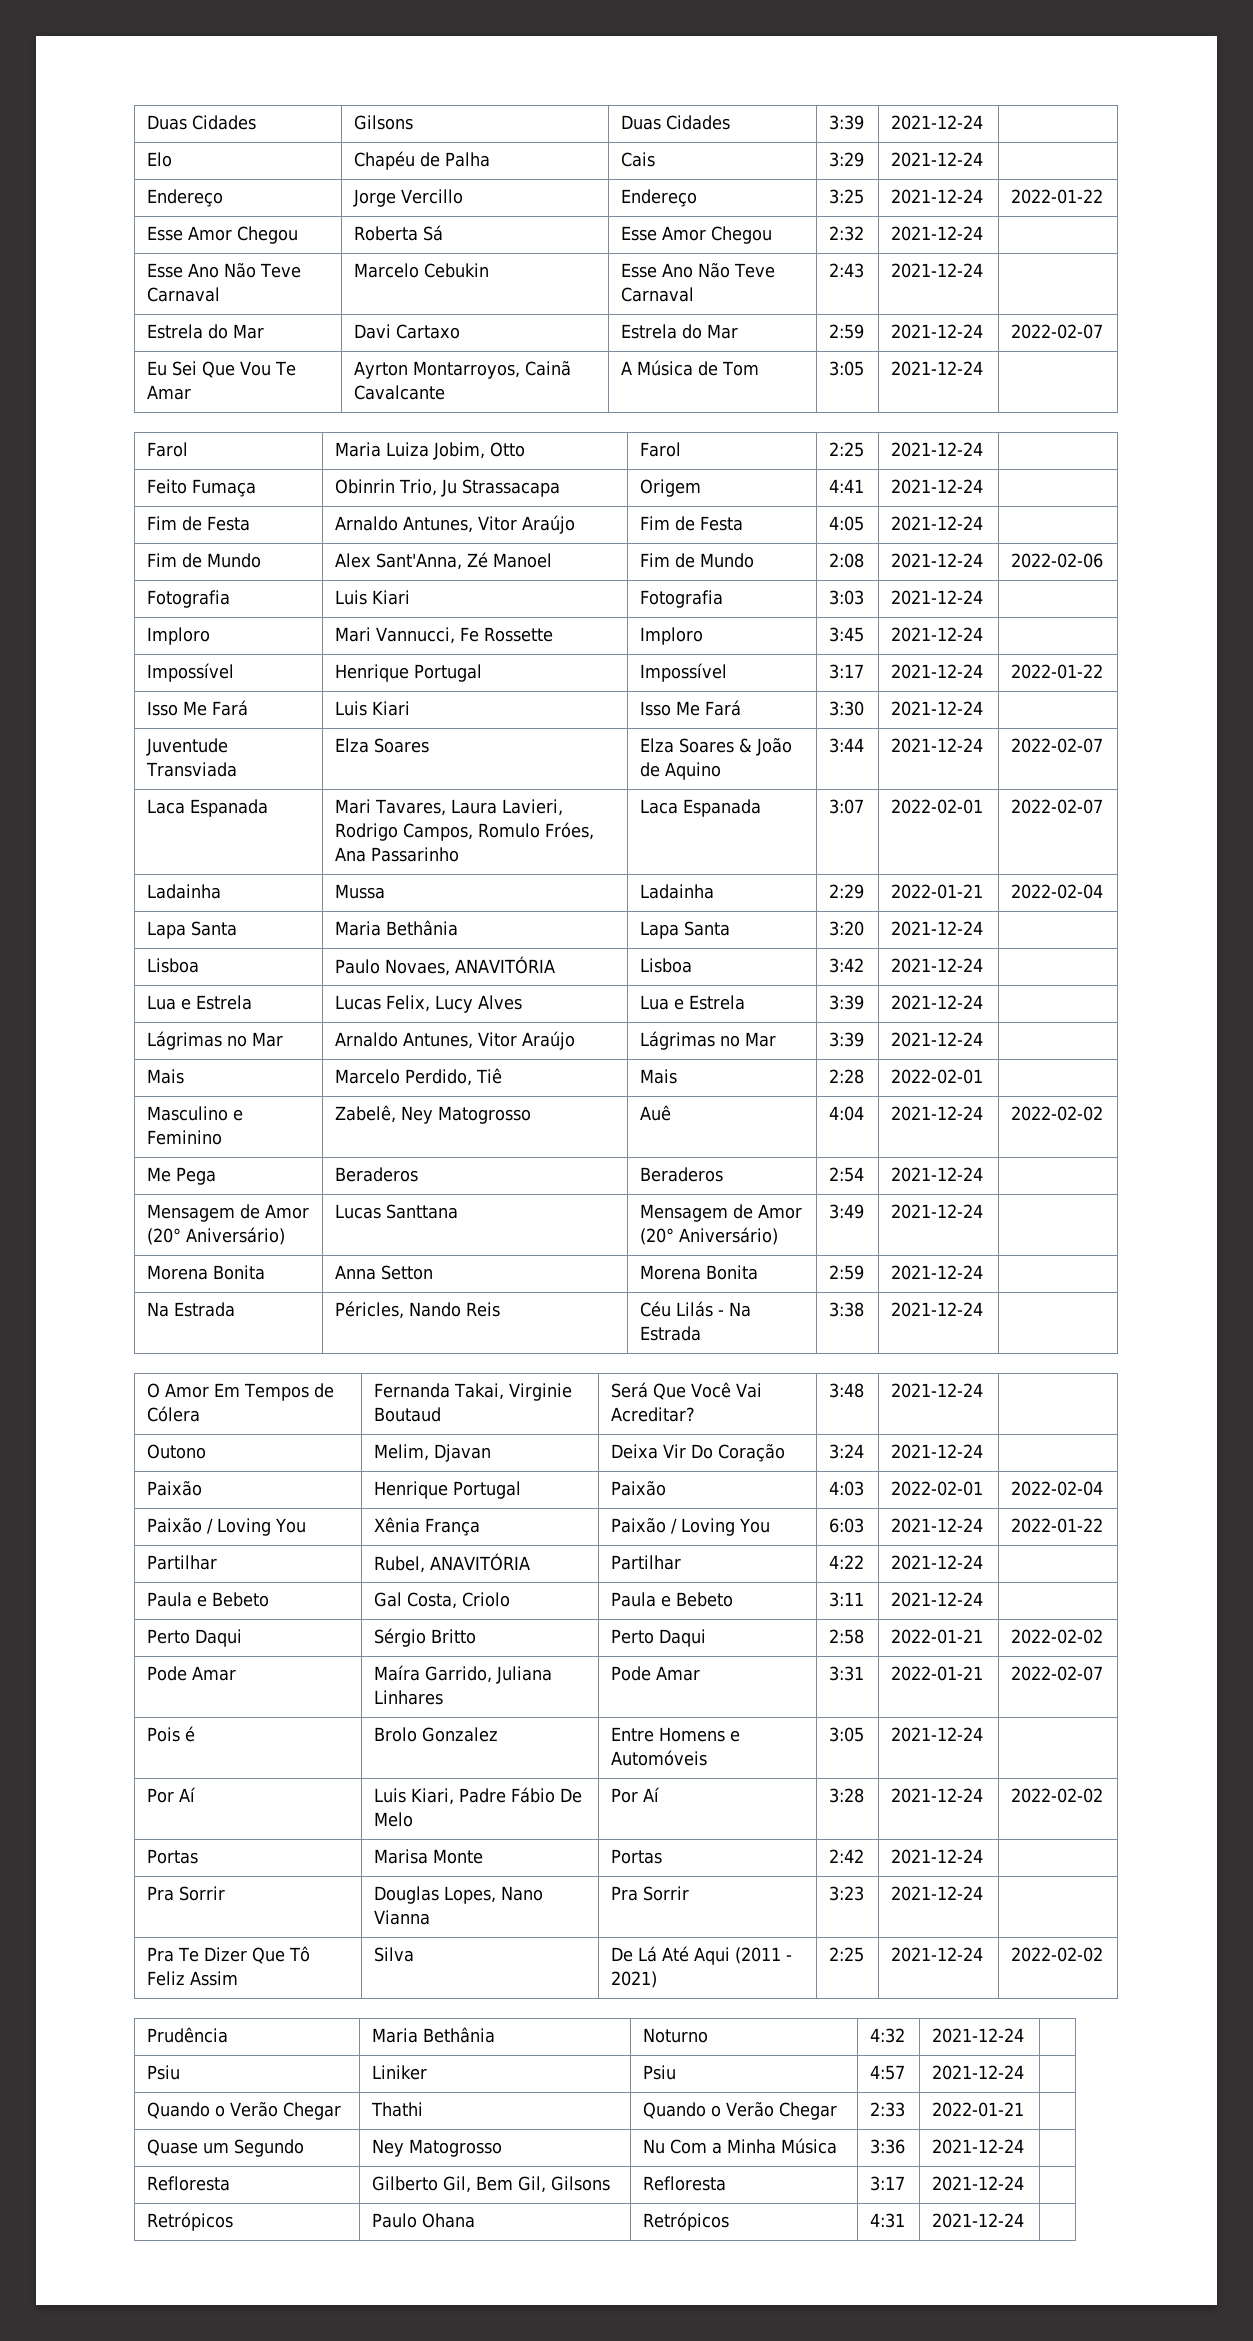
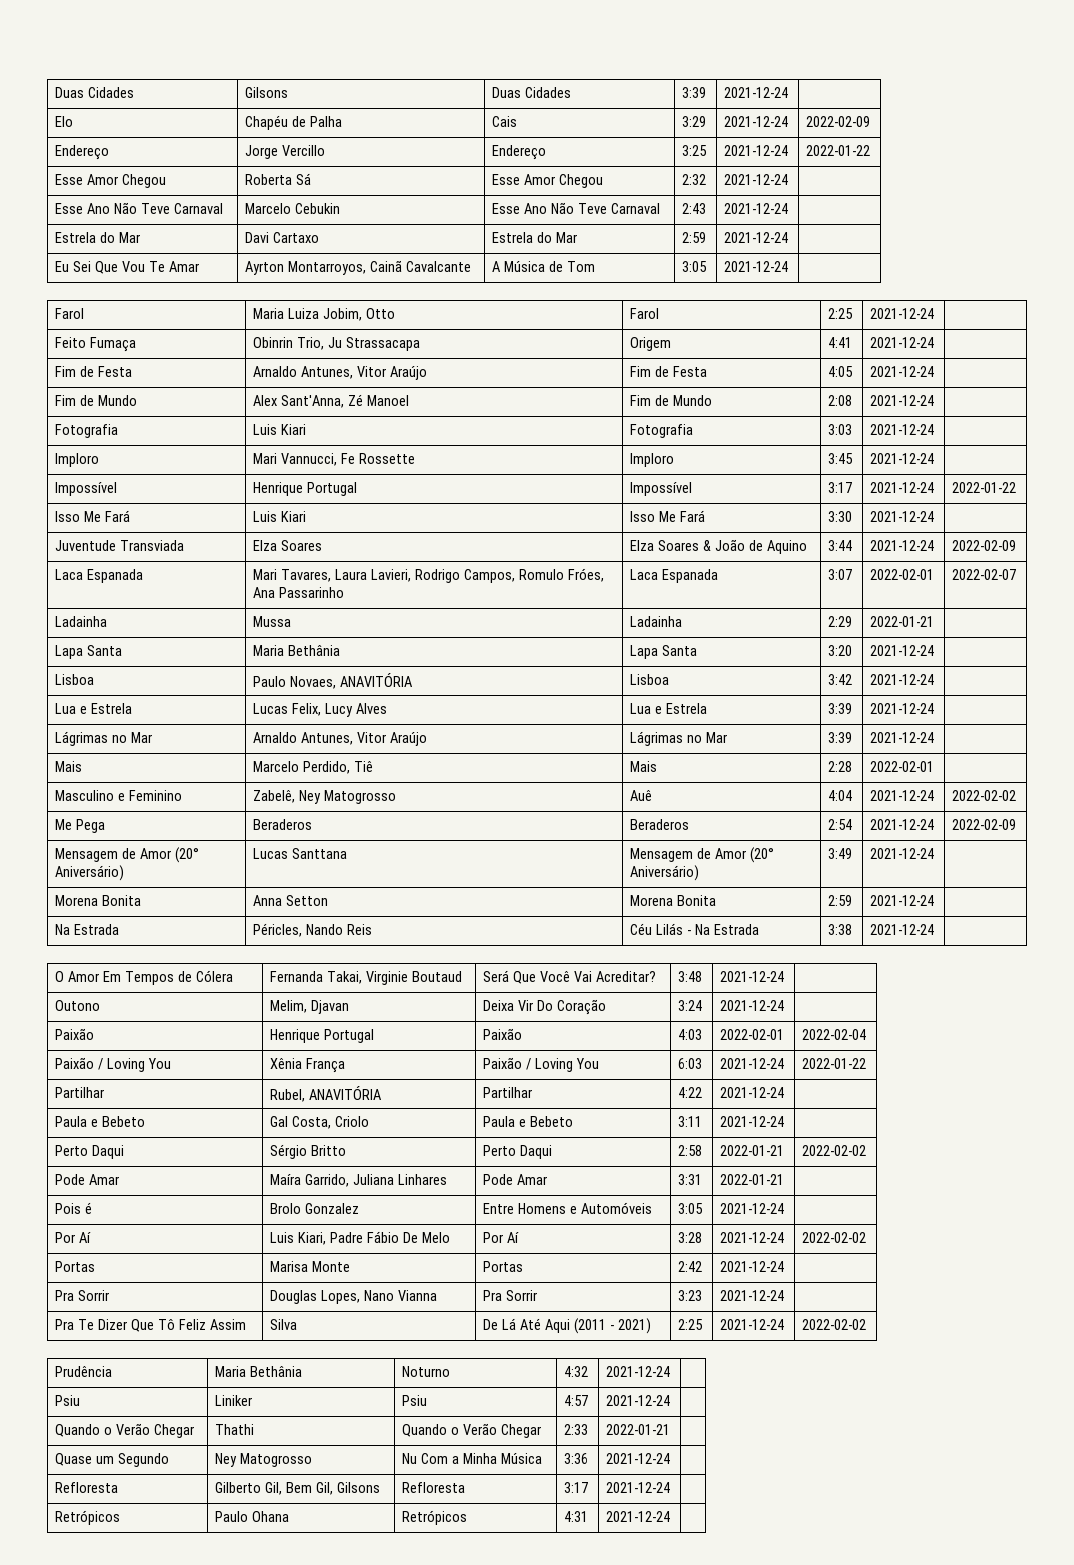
- Elo | Chapéu de Palha | Cais | 3:29 | 2021-12-24 |
+ Elo | Chapéu de Palha | Cais | 3:29 | 2021-12-24 | 2022-02-09
- Estrela do Mar | Davi Cartaxo | Estrela do Mar | 2:59 | 2021-12-24 | 2022-02-07
+ Estrela do Mar | Davi Cartaxo | Estrela do Mar | 2:59 | 2021-12-24 |
- Fim de Mundo | Alex Sant'Anna, Zé Manoel | Fim de Mundo | 2:08 | 2021-12-24 | 2022-02-06
+ Fim de Mundo | Alex Sant'Anna, Zé Manoel | Fim de Mundo | 2:08 | 2021-12-24 |
- Juventude Transviada | Elza Soares | Elza Soares & João de Aquino | 3:44 | 2021-12-24 | 2022-02-07
+ Juventude Transviada | Elza Soares | Elza Soares & João de Aquino | 3:44 | 2021-12-24 | 2022-02-09
- Ladainha | Mussa | Ladainha | 2:29 | 2022-01-21 | 2022-02-04
+ Ladainha | Mussa | Ladainha | 2:29 | 2022-01-21 |
- Me Pega | Beraderos | Beraderos | 2:54 | 2021-12-24 |
+ Me Pega | Beraderos | Beraderos | 2:54 | 2021-12-24 | 2022-02-09
- Pode Amar | Maíra Garrido, Juliana Linhares | Pode Amar | 3:31 | 2022-01-21 | 2022-02-07
+ Pode Amar | Maíra Garrido, Juliana Linhares | Pode Amar | 3:31 | 2022-01-21 |

